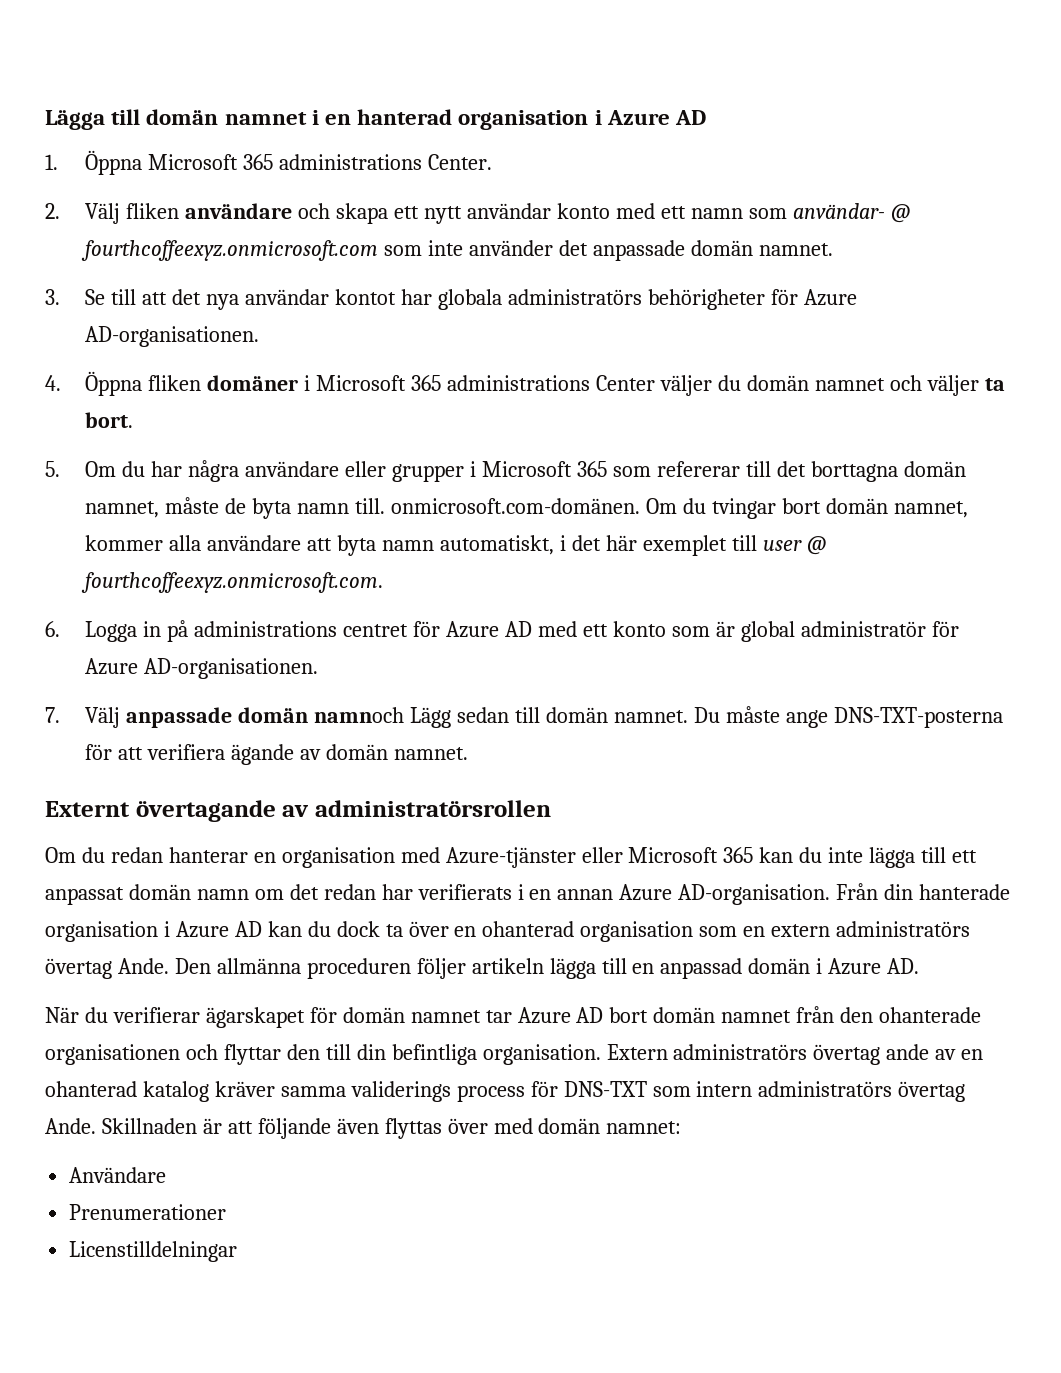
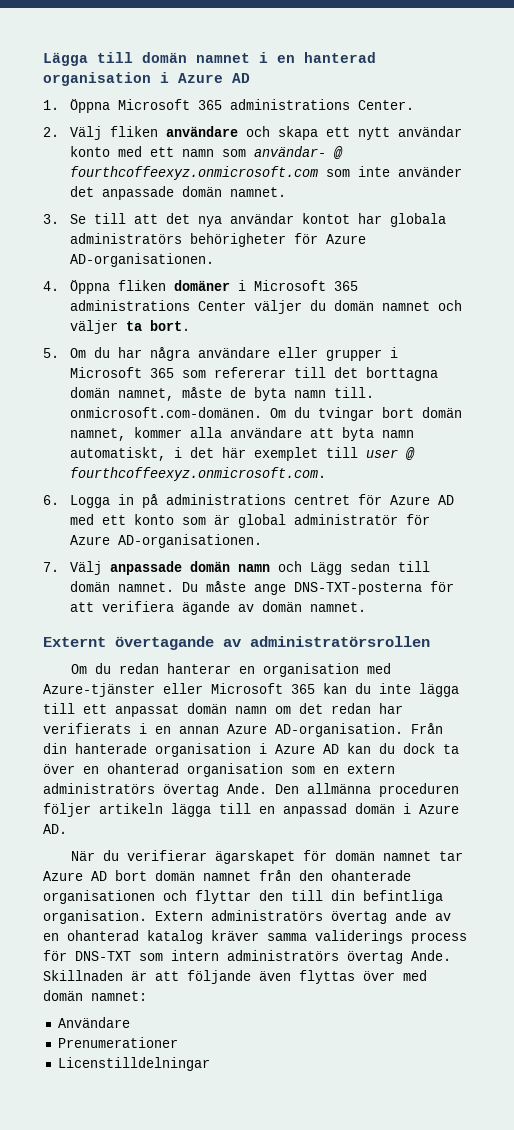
- 7. Välj anpassade domän namnoch Lägg sedan till domän namnet.
+ 7. Välj anpassade domän namn och Lägg sedan till domän namnet.

